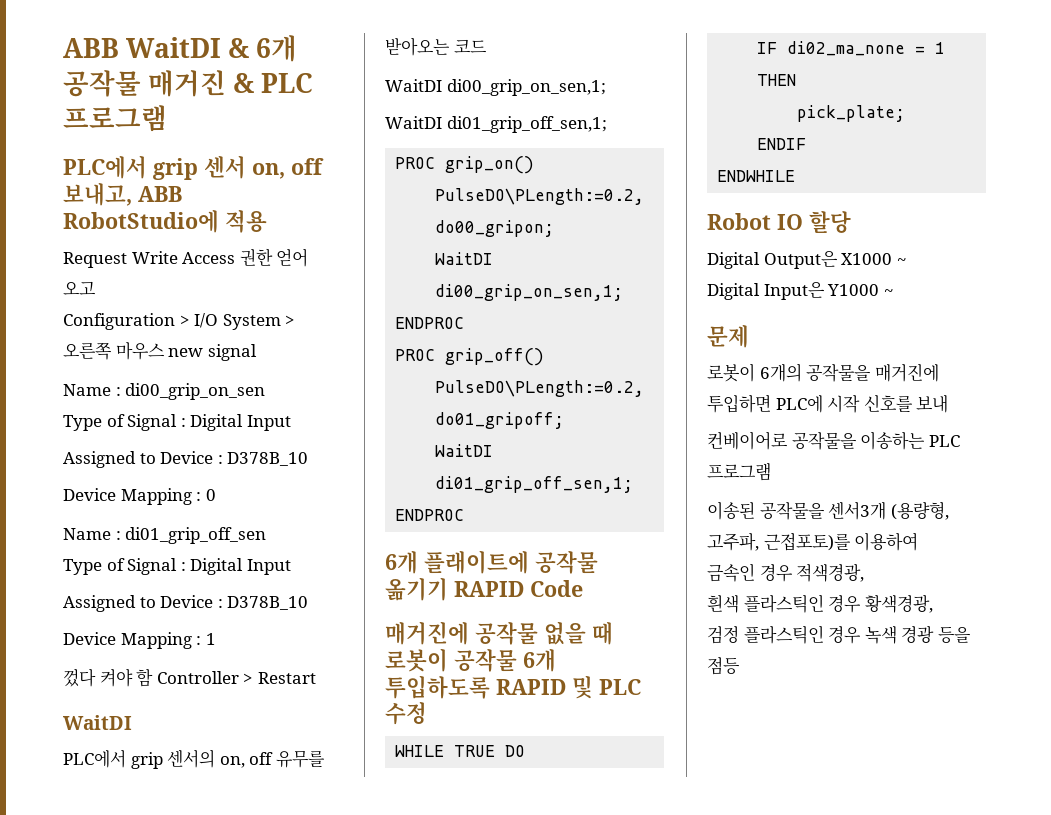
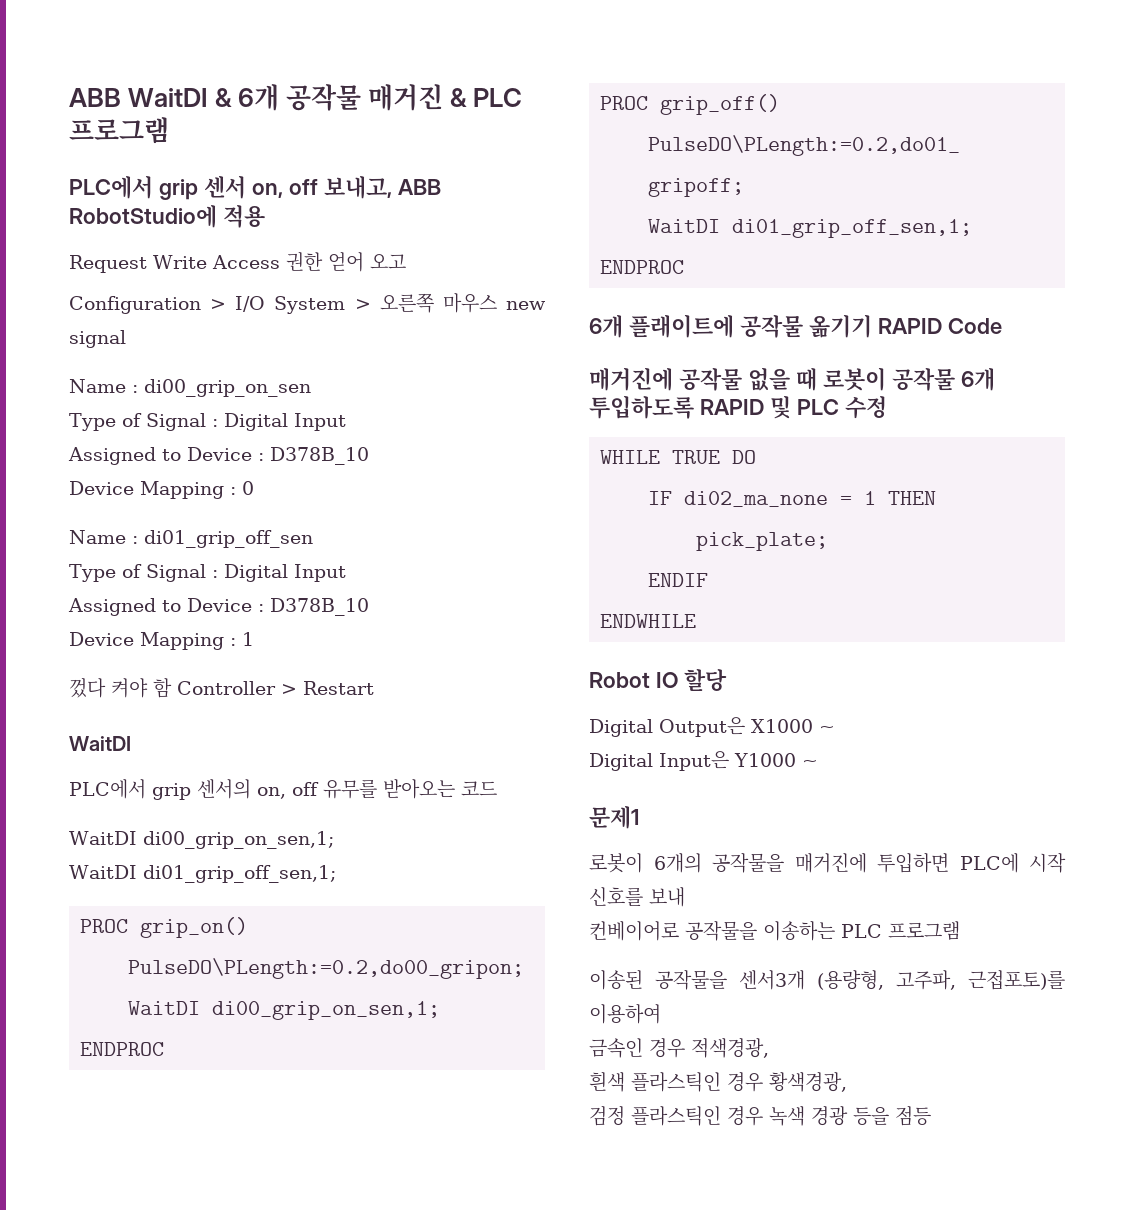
- 문제
+ 문제1

